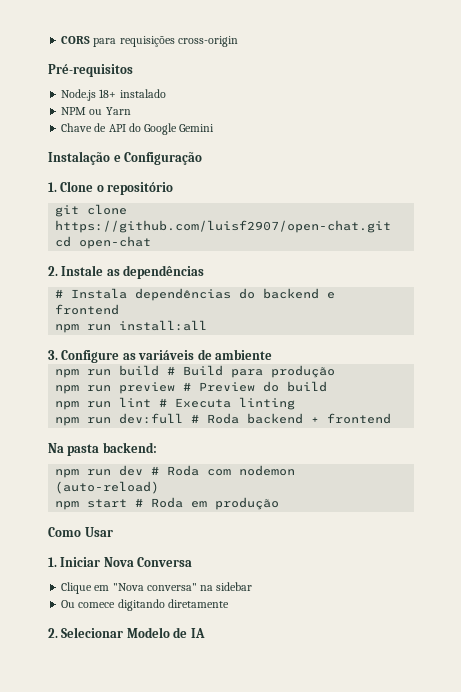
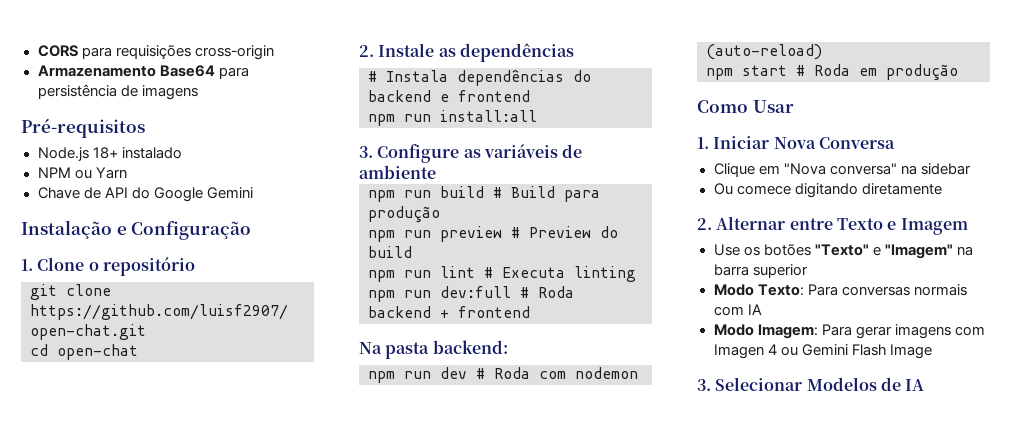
+ Armazenamento Base64 para persistência de imagens
- 2. Selecionar Modelo de IA
+ 2. Alternar entre Texto e Imagem
+ Use os botões "Texto" e "Imagem" na barra superior
+ Modo Texto: Para conversas normais com IA
+ Modo Imagem: Para gerar imagens com Imagen 4 ou Gemini Flash Image
+ 3. Selecionar Modelos de IA

